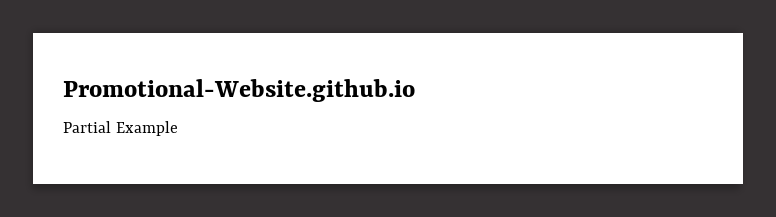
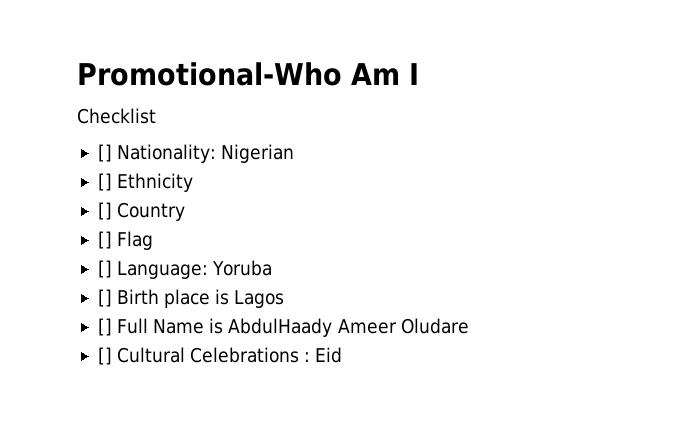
- Promotional-Website.github.io
- Partial Example
+ Promotional-Who Am I
+ Checklist
+ [] Nationality: Nigerian
+ [] Ethnicity
+ [] Country
+ [] Flag
+ [] Language: Yoruba
+ [] Birth place is Lagos
+ [] Full Name is AbdulHaady Ameer Oludare
+ [] Cultural Celebrations : Eid

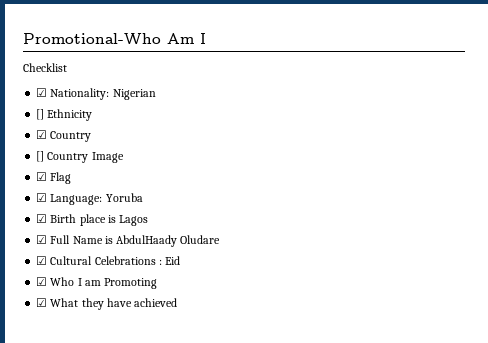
- [] Nationality: Nigerian
+ ☑ Nationality: Nigerian
- [] Country
+ ☑ Country
- [] Flag
+ [] Country Image
+ ☑ Flag
- [] Language: Yoruba
+ ☑ Language: Yoruba
- [] Birth place is Lagos
+ ☑ Birth place is Lagos
- [] Full Name is AbdulHaady Ameer Oludare
+ ☑ Full Name is AbdulHaady Oludare
- [] Cultural Celebrations : Eid
+ ☑ Cultural Celebrations : Eid
+ ☑ Who I am Promoting
+ ☑ What they have achieved

